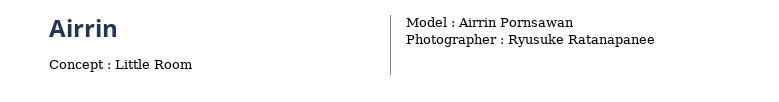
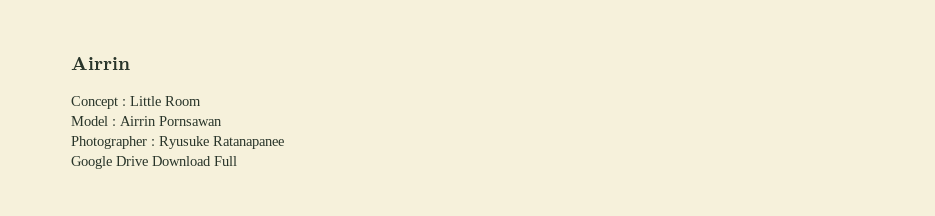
+ Google Drive Download Full

